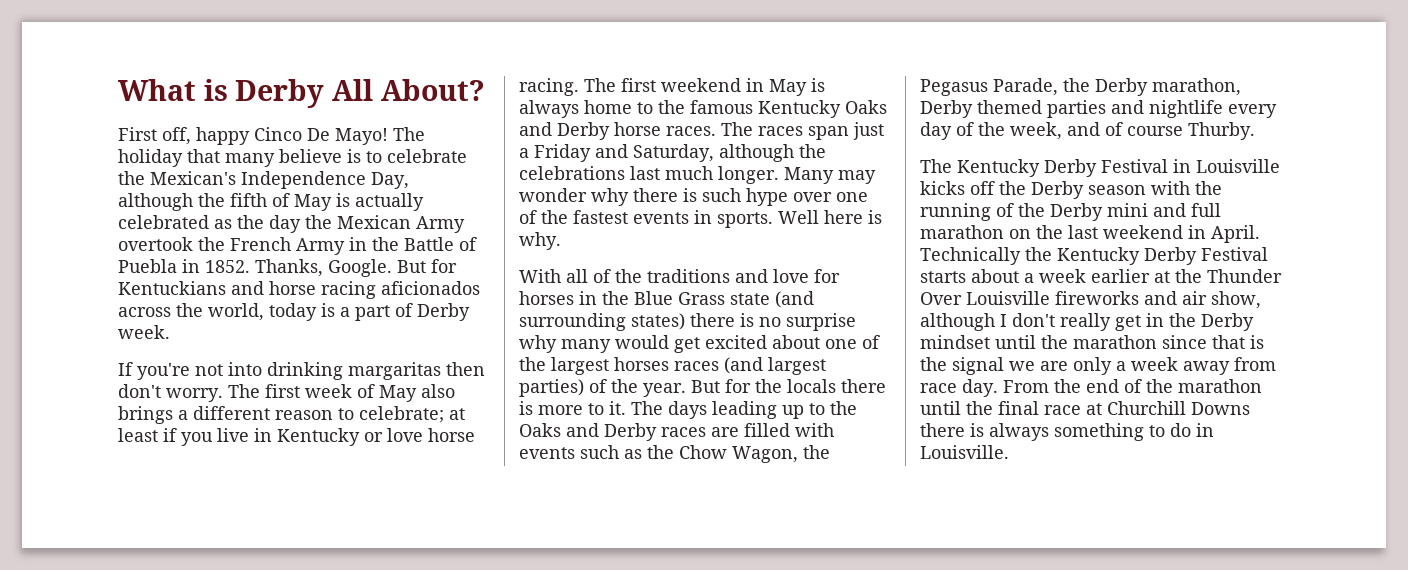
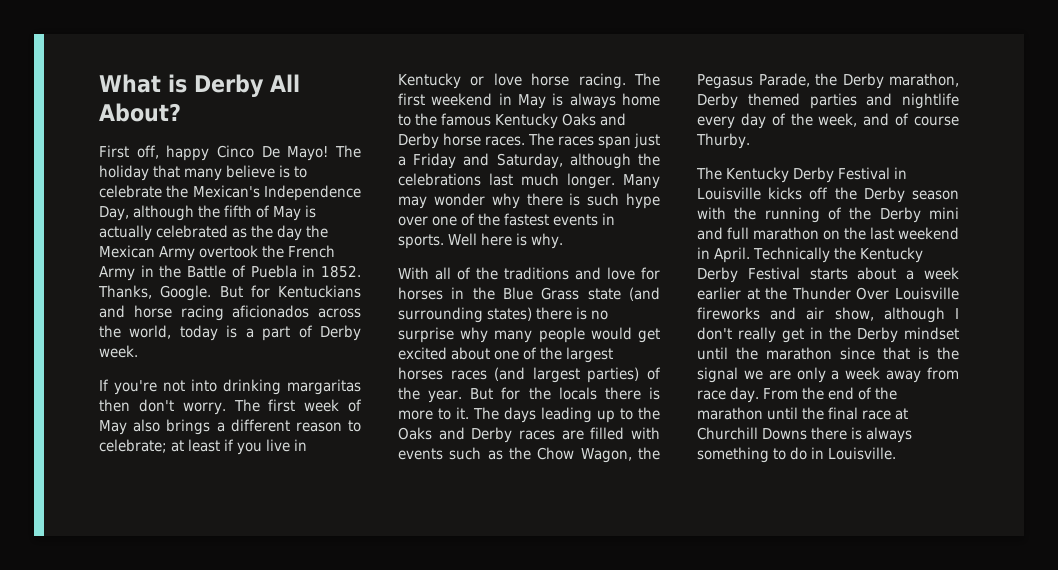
- With all of the traditions and love for horses in the Blue Grass state (and surrounding states) there is no surprise why many would get excited about one of the largest horses races (and largest parties) of the year.
+ With all of the traditions and love for horses in the Blue Grass state (and surrounding states) there is no surprise why many people would get excited about one of the largest horses races (and largest parties) of the year.

